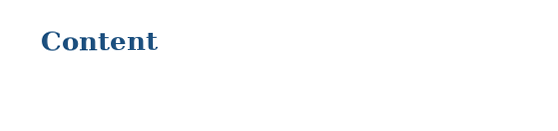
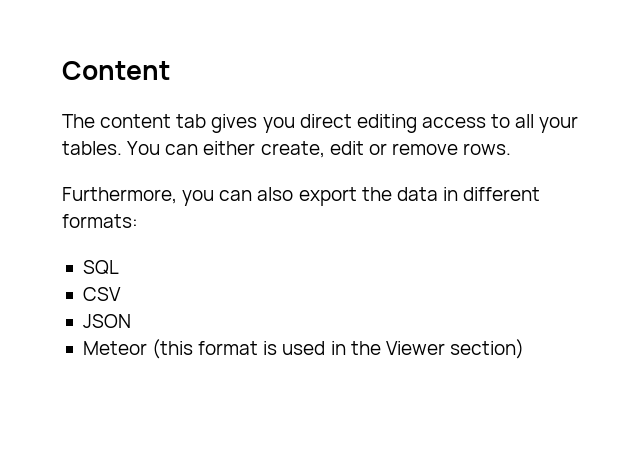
+ The content tab gives you direct editing access to all your tables. You can either create, edit or remove rows.
+ Furthermore, you can also export the data in different formats:
+ SQL
+ CSV
+ JSON
+ Meteor (this format is used in the Viewer section)

